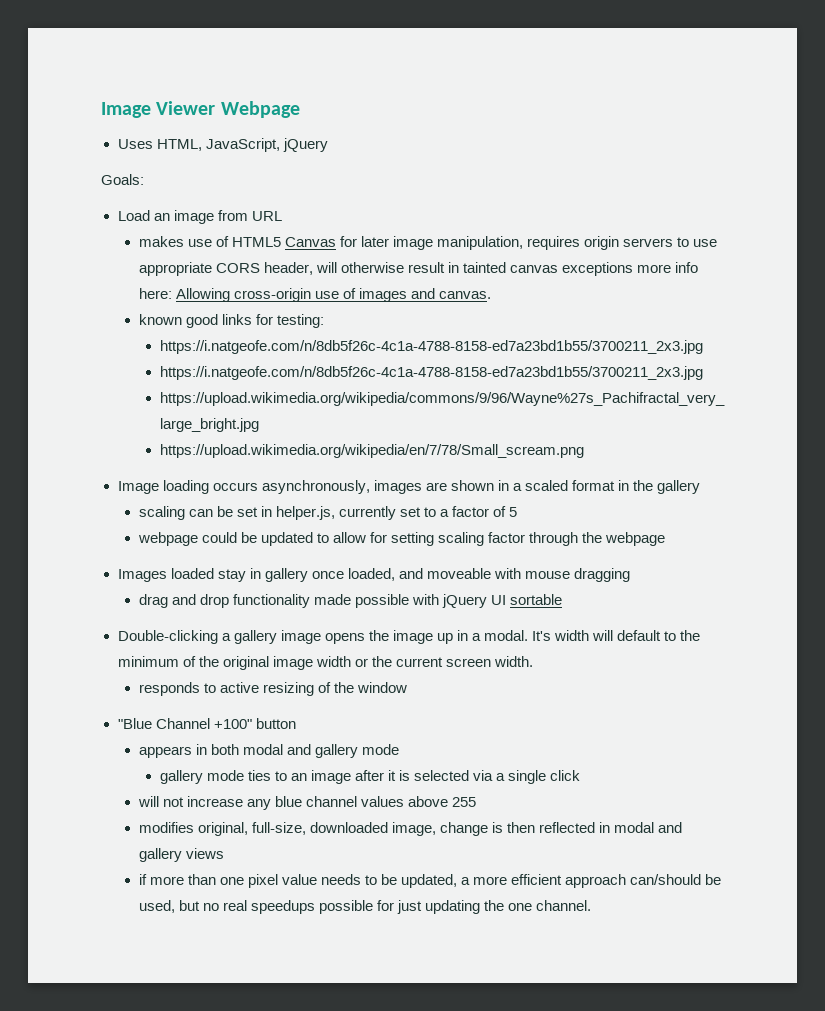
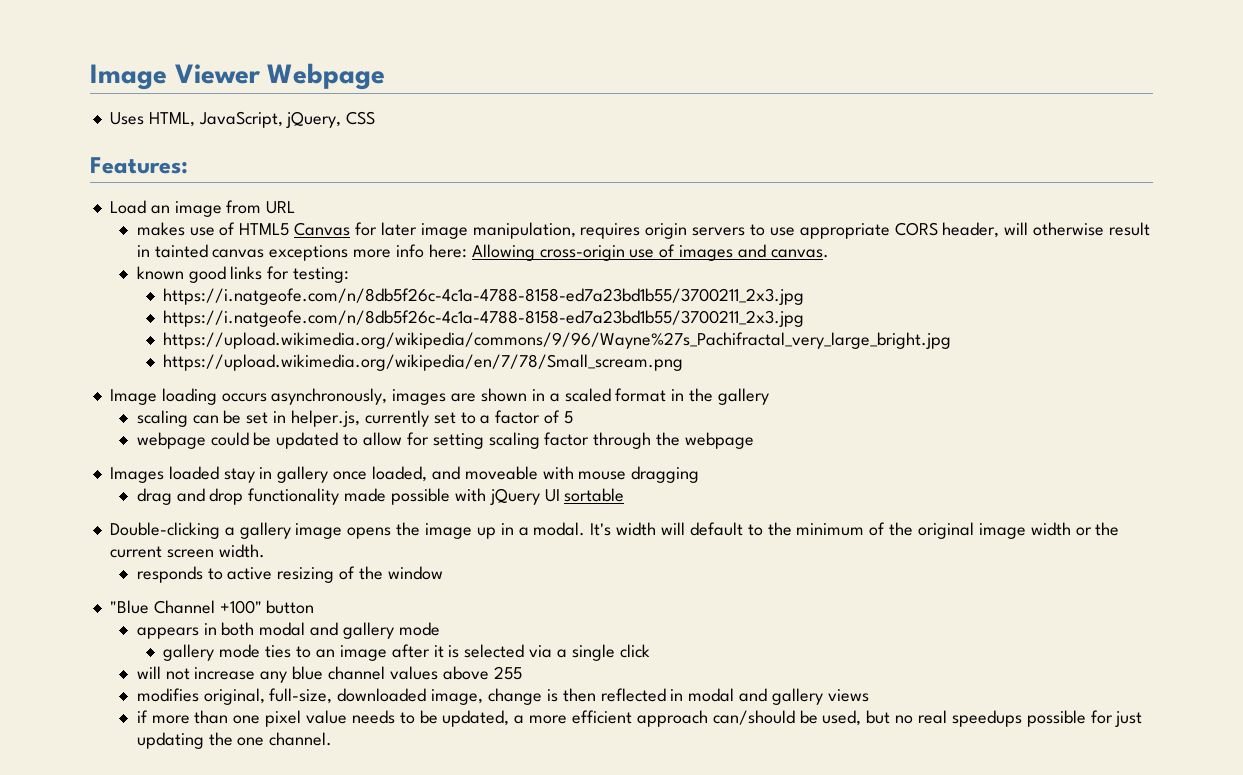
- Uses HTML, JavaScript, jQuery
- Goals:
+ Uses HTML, JavaScript, jQuery, CSS
+ Features:

